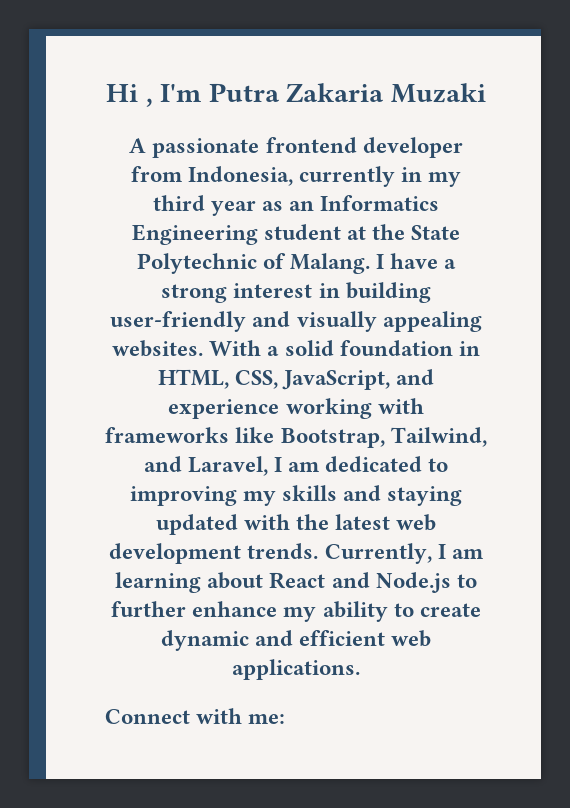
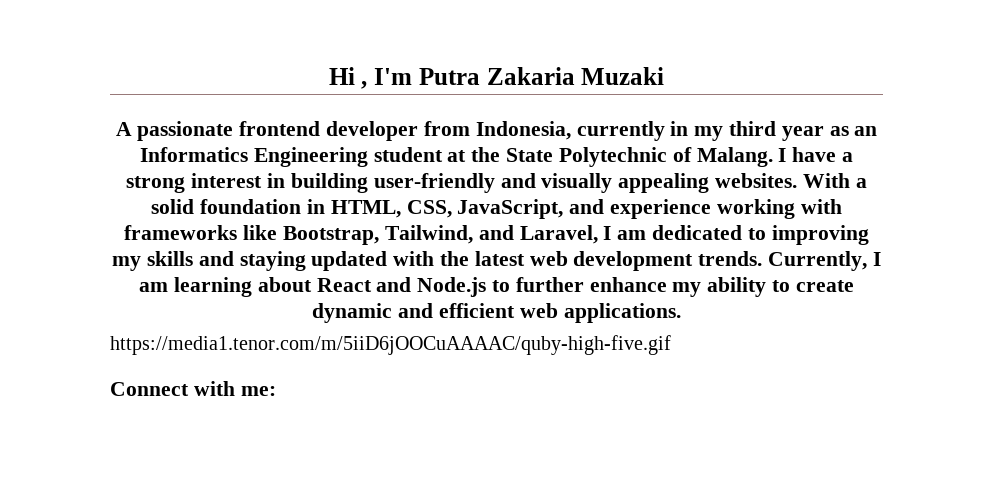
+ https://media1.tenor.com/m/5iiD6jOOCuAAAAC/quby-high-five.gif

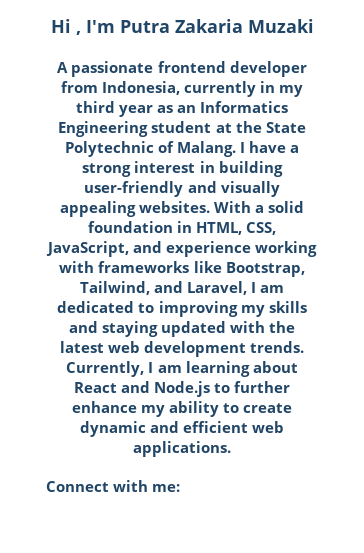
- https://media1.tenor.com/m/5iiD6jOOCuAAAAC/quby-high-five.gif

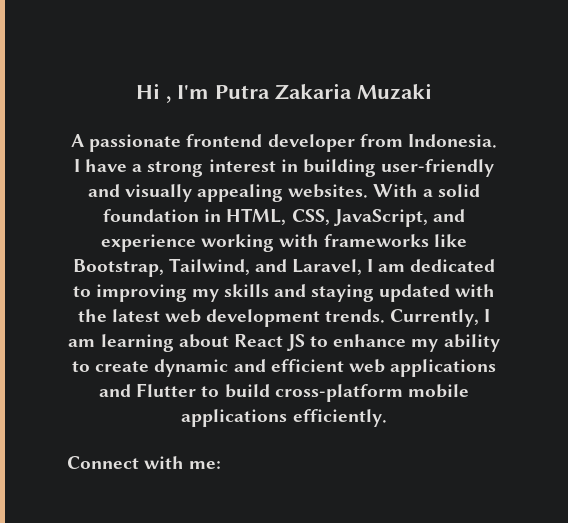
- A passionate frontend developer from Indonesia, currently in my third year as an Informatics Engineering student at the State Polytechnic of Malang.
+ A passionate frontend developer from Indonesia.
- Currently, I am learning about React and Node.js to further enhance my ability to create dynamic and efficient web applications.
+ Currently, I am learning about React JS to enhance my ability to create dynamic and efficient web applications and Flutter to build cross-platform mobile applications efficiently.

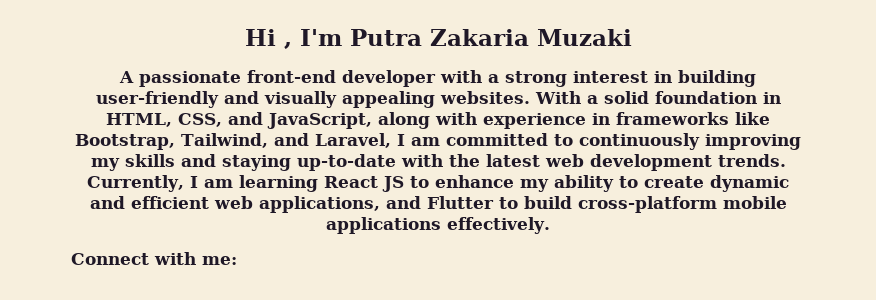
- A passionate frontend developer from Indonesia. I have a strong interest in building user-friendly and visually appealing websites.
+ A passionate front-end developer with a strong interest in building user-friendly and visually appealing websites.
- With a solid foundation in HTML, CSS, JavaScript, and experience working with frameworks like Bootstrap, Tailwind, and Laravel, I am dedicated to improving my skills and staying updated with the latest web development trends.
+ With a solid foundation in HTML, CSS, and JavaScript, along with experience in frameworks like Bootstrap, Tailwind, and Laravel, I am committed to continuously improving my skills and staying up-to-date with the latest web development trends.
- Currently, I am learning about React JS to enhance my ability to create dynamic and efficient web applications and Flutter to build cross-platform mobile applications efficiently.
+ Currently, I am learning React JS to enhance my ability to create dynamic and efficient web applications, and Flutter to build cross-platform mobile applications effectively.

